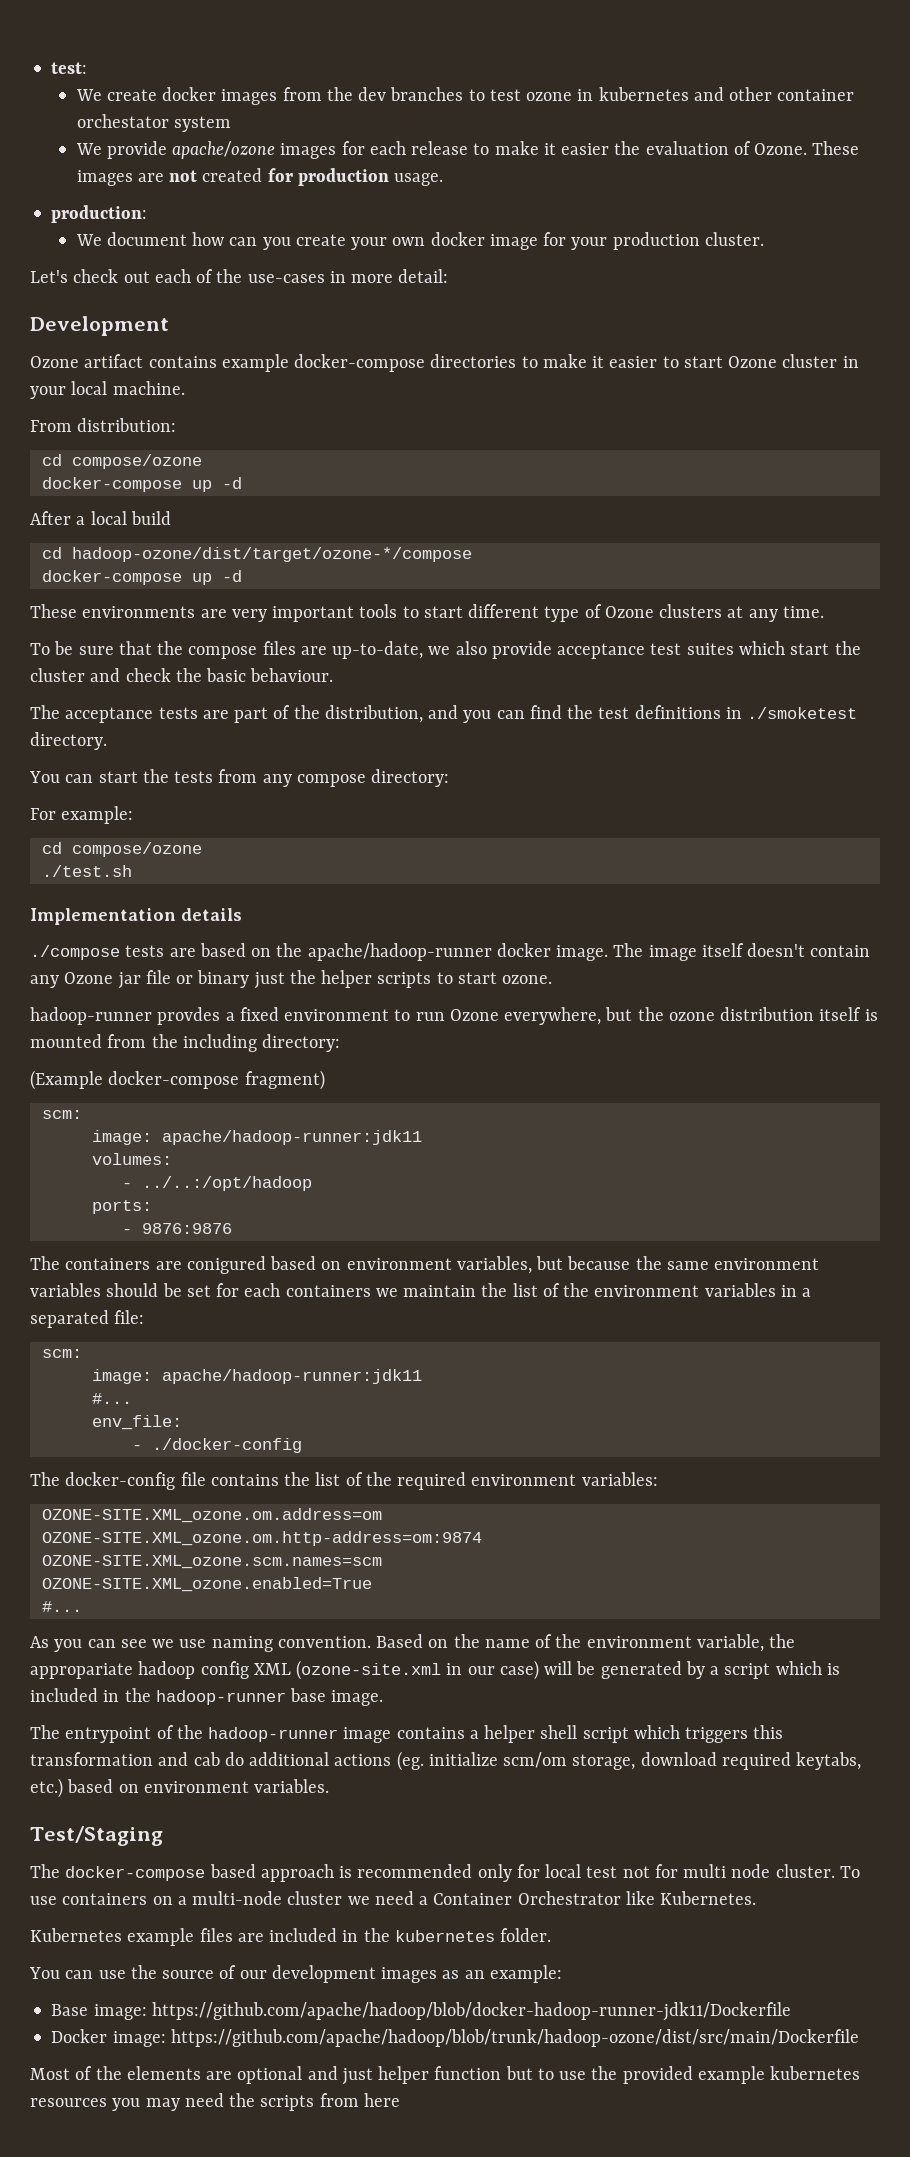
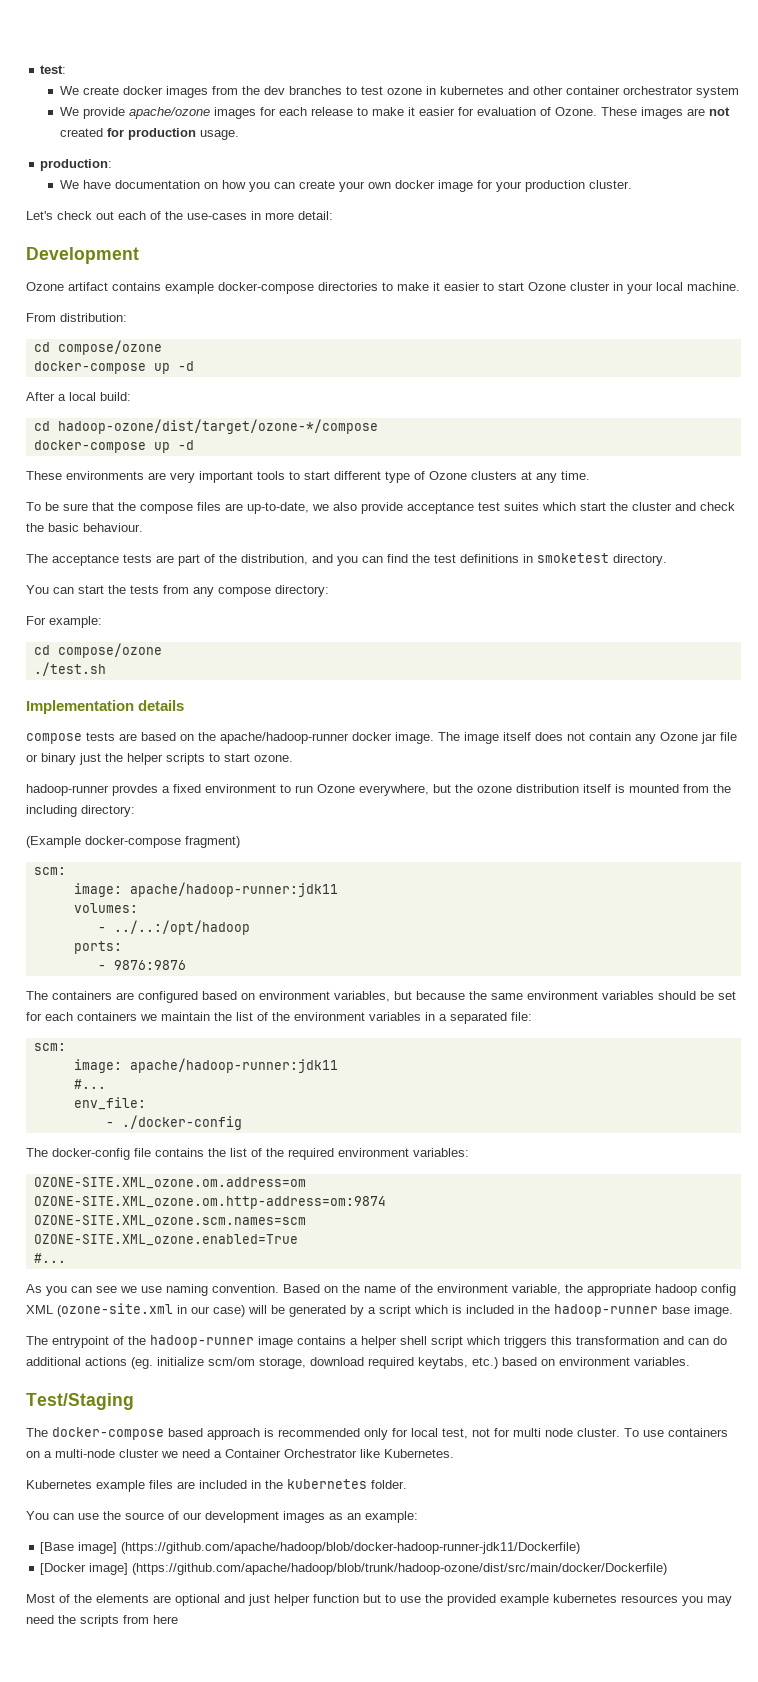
- We create docker images from the dev branches to test ozone in kubernetes and other container orchestator system
+ We create docker images from the dev branches to test ozone in kubernetes and other container orchestrator system
- We provide apache/ozone images for each release to make it easier the evaluation of Ozone.
+ We provide apache/ozone images for each release to make it easier for evaluation of Ozone.
- We document how can you create your own docker image for your production cluster.
+ We have documentation on how you can create your own docker image for your production cluster.
- After a local build
+ After a local build:
- The acceptance tests are part of the distribution, and you can find the test definitions in ./smoketest directory.
+ The acceptance tests are part of the distribution, and you can find the test definitions in smoketest directory.
- ./compose tests are based on the apache/hadoop-runner docker image.
+ compose tests are based on the apache/hadoop-runner docker image.
- The image itself doesn't contain any Ozone jar file or binary just the helper scripts to start ozone.
+ The image itself does not contain any Ozone jar file or binary just the helper scripts to start ozone.
- The containers are conigured based on environment variables, but because the same environment variables should be set for each containers we maintain the list of the environment variables in a separated file:
+ The containers are configured based on environment variables, but because the same environment variables should be set for each containers we maintain the list of the environment variables in a separated file:
- Based on the name of the environment variable, the appropariate hadoop config XML (ozone-site.xml in our case) will be generated by a script which is included in the hadoop-runner base image.
+ Based on the name of the environment variable, the appropriate hadoop config XML (ozone-site.xml in our case) will be generated by a script which is included in the hadoop-runner base image.
- The entrypoint of the hadoop-runner image contains a helper shell script which triggers this transformation and cab do additional actions (eg. initialize scm/om storage, download required keytabs, etc.) based on environment variables.
+ The entrypoint of the hadoop-runner image contains a helper shell script which triggers this transformation and can do additional actions (eg. initialize scm/om storage, download required keytabs, etc.) based on environment variables.
- The docker-compose based approach is recommended only for local test not for multi node cluster.
+ The docker-compose based approach is recommended only for local test, not for multi node cluster.
- Base image: https://github.com/apache/hadoop/blob/docker-hadoop-runner-jdk11/Dockerfile
- Docker image: https://github.com/apache/hadoop/blob/trunk/hadoop-ozone/dist/src/main/Dockerfile
+ [Base image] (https://github.com/apache/hadoop/blob/docker-hadoop-runner-jdk11/Dockerfile)
+ [Docker image] (https://github.com/apache/hadoop/blob/trunk/hadoop-ozone/dist/src/main/docker/Dockerfile)

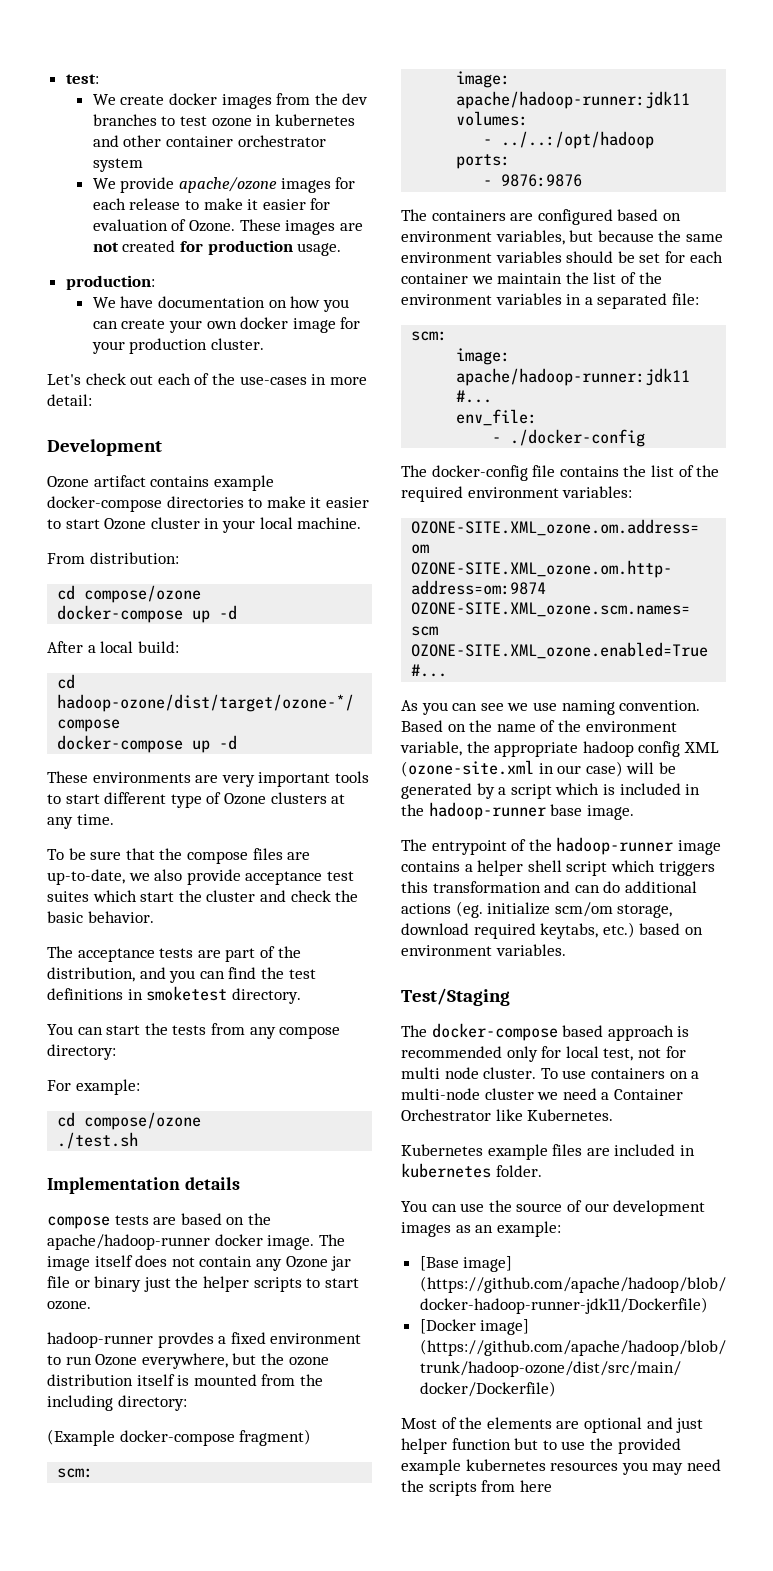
- To be sure that the compose files are up-to-date, we also provide acceptance test suites which start the cluster and check the basic behaviour.
+ To be sure that the compose files are up-to-date, we also provide acceptance test suites which start the cluster and check the basic behavior.
- The containers are configured based on environment variables, but because the same environment variables should be set for each containers we maintain the list of the environment variables in a separated file:
+ The containers are configured based on environment variables, but because the same environment variables should be set for each container we maintain the list of the environment variables in a separated file:
- Kubernetes example files are included in the kubernetes folder.
+ Kubernetes example files are included in kubernetes folder.

